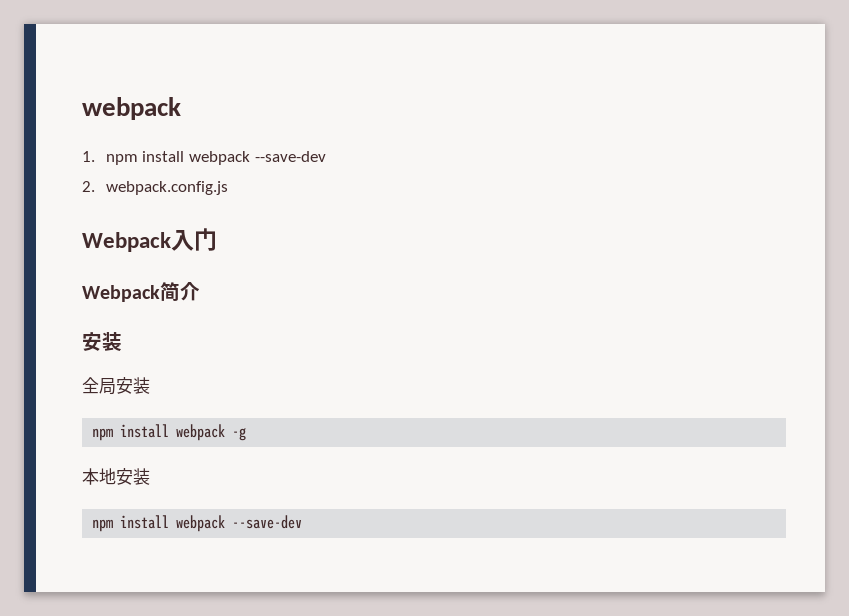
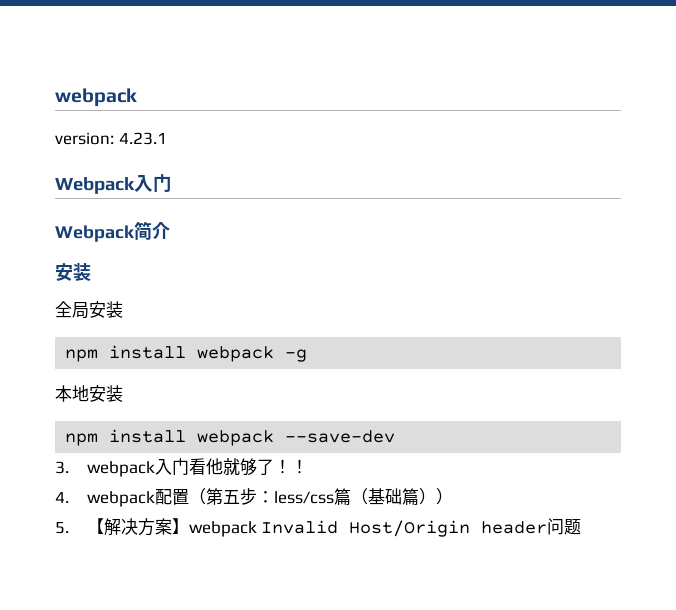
- 1. npm install webpack --save-dev
- 2. webpack.config.js
+ version: 4.23.1
+ 3. webpack入门看他就够了！！
+ 4. webpack配置（第五步：less/css篇（基础篇））
+ 5.【解决方案】webpack Invalid Host/Origin header问题

